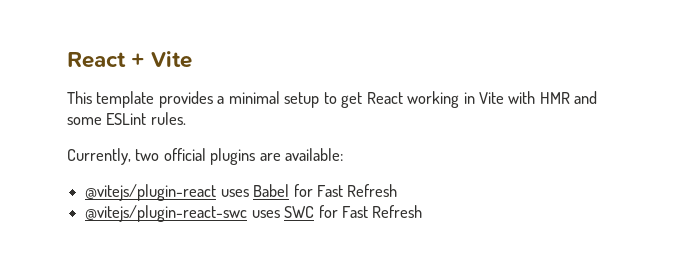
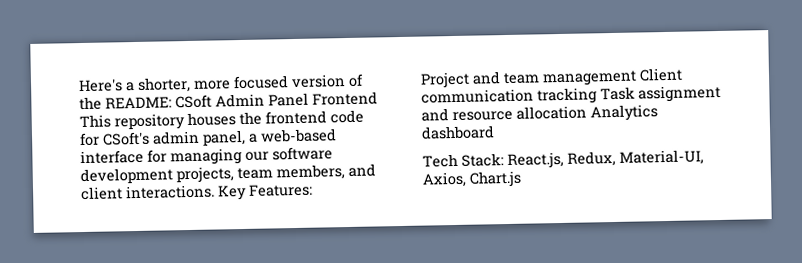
- React + Vite
- This template provides a minimal setup to get React working in Vite with HMR and some ESLint rules.
- Currently, two official plugins are available:
- @vitejs/plugin-react uses Babel for Fast Refresh
- @vitejs/plugin-react-swc uses SWC for Fast Refresh
+ Here's a shorter, more focused version of the README: CSoft Admin Panel Frontend This repository houses the frontend code for CSoft's admin panel, a web-based interface for managing our software development projects, team members, and client interactions. Key Features:
+ Project and team management Client communication tracking Task assignment and resource allocation Analytics dashboard
+ Tech Stack: React.js, Redux, Material-UI, Axios, Chart.js

